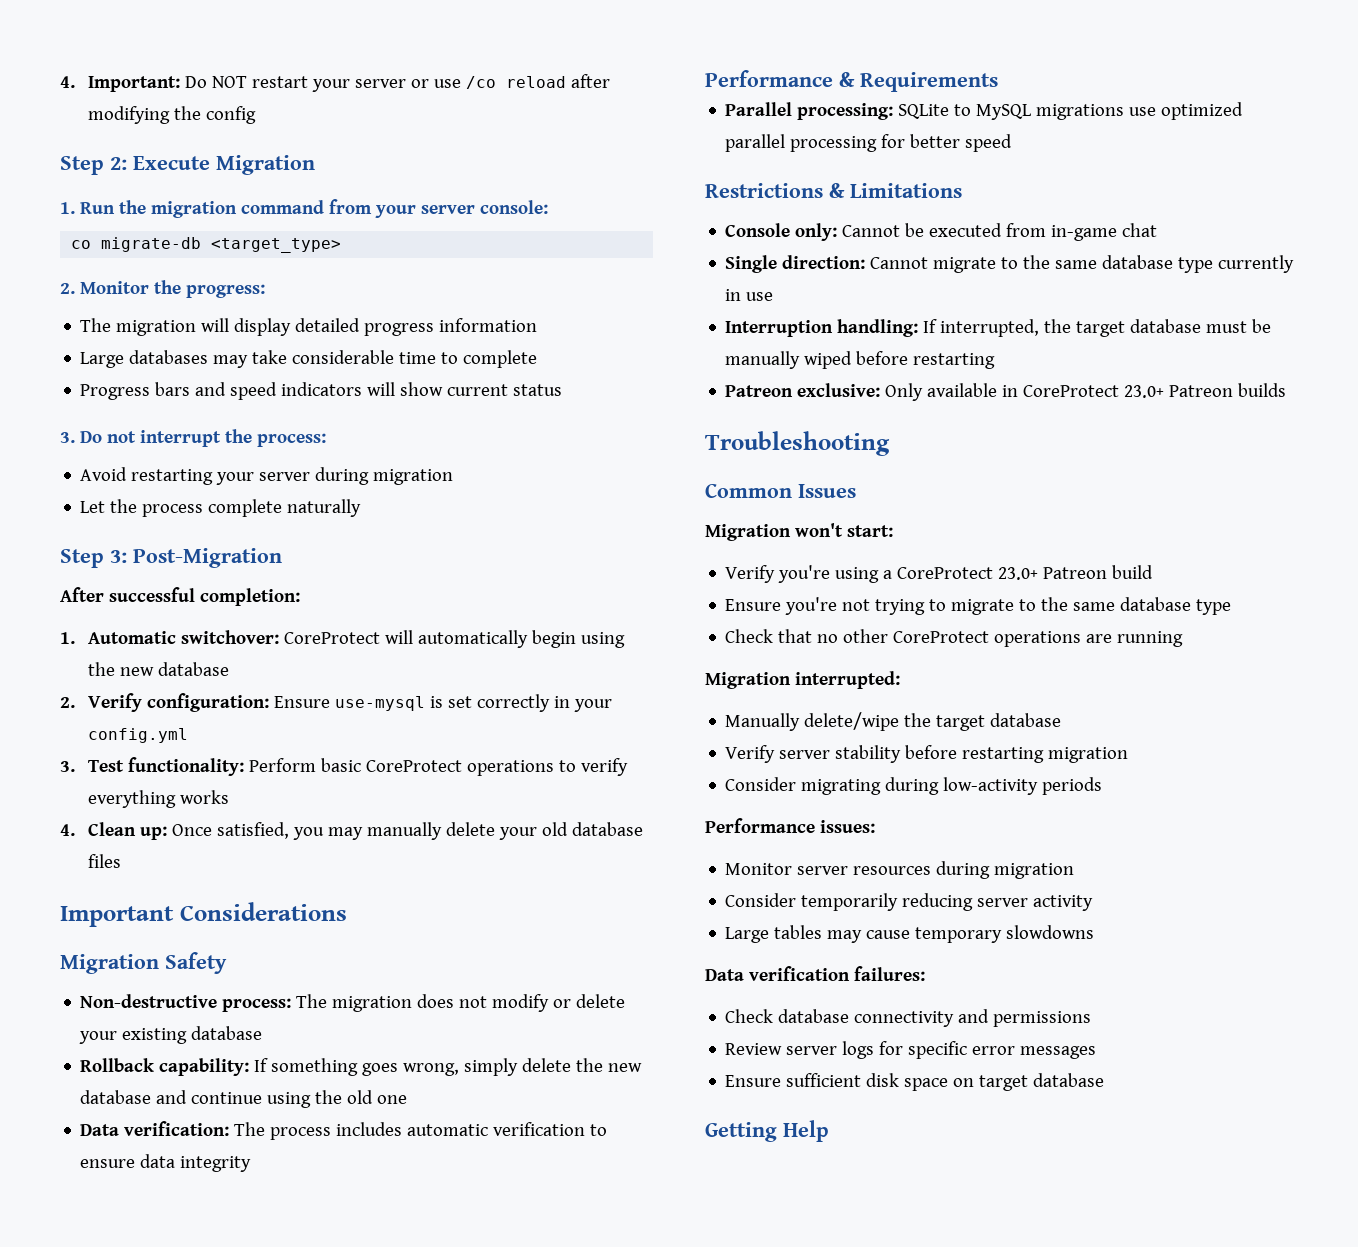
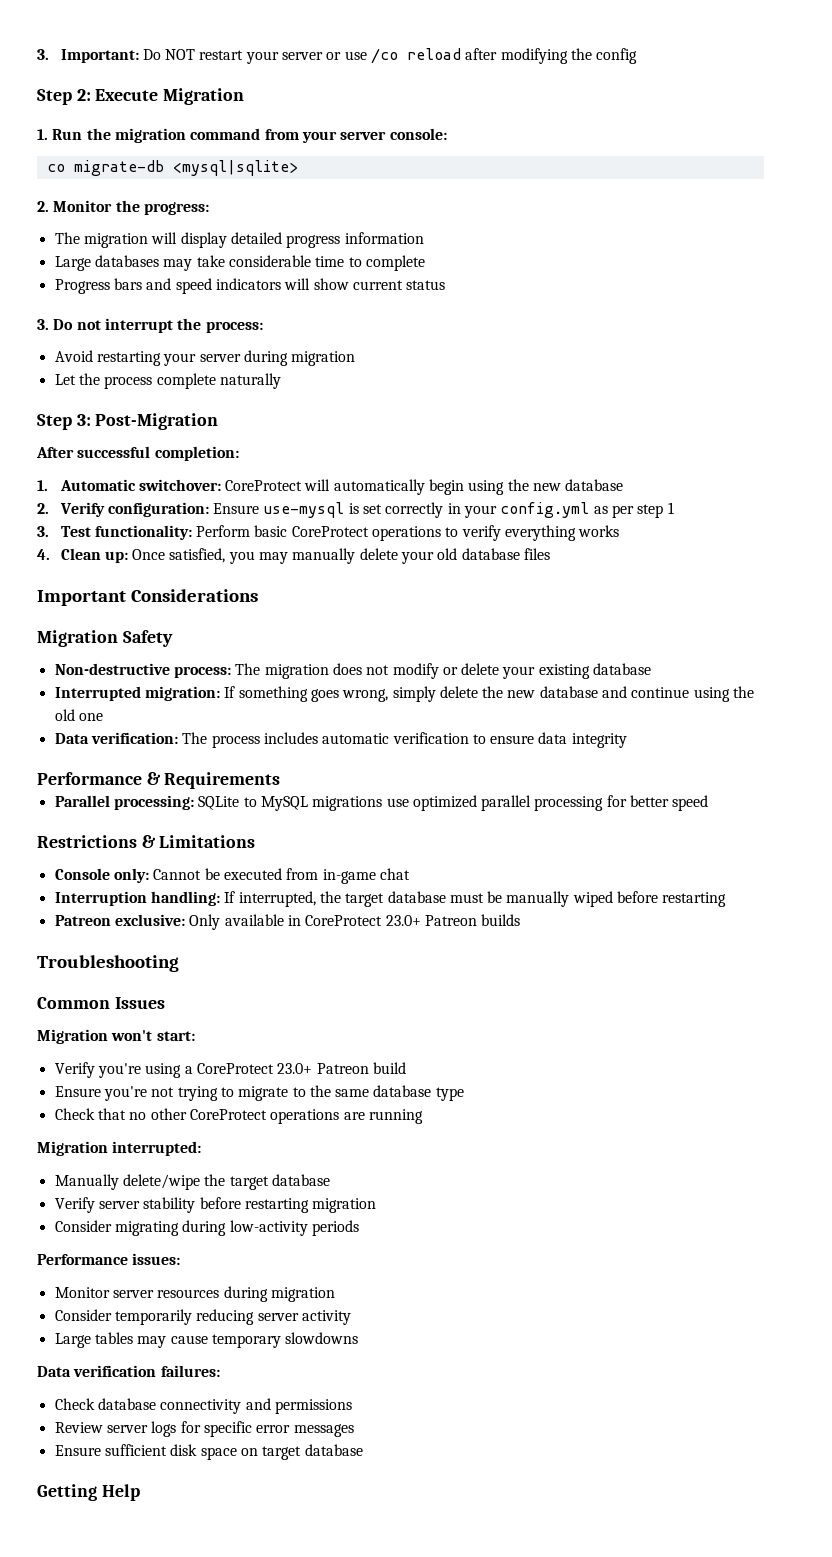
- 4. Important: Do NOT restart your server or use /co reload after modifying the config
+ 3. Important: Do NOT restart your server or use /co reload after modifying the config
- co migrate-db <target_type>
+ co migrate-db <mysql|sqlite>
- 2. Verify configuration: Ensure use-mysql is set correctly in your config.yml
+ 2. Verify configuration: Ensure use-mysql is set correctly in your config.yml as per step 1
- Rollback capability: If something goes wrong, simply delete the new database and continue using the old one
+ Interrupted migration: If something goes wrong, simply delete the new database and continue using the old one
- Single direction: Cannot migrate to the same database type currently in use

